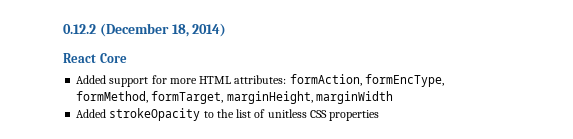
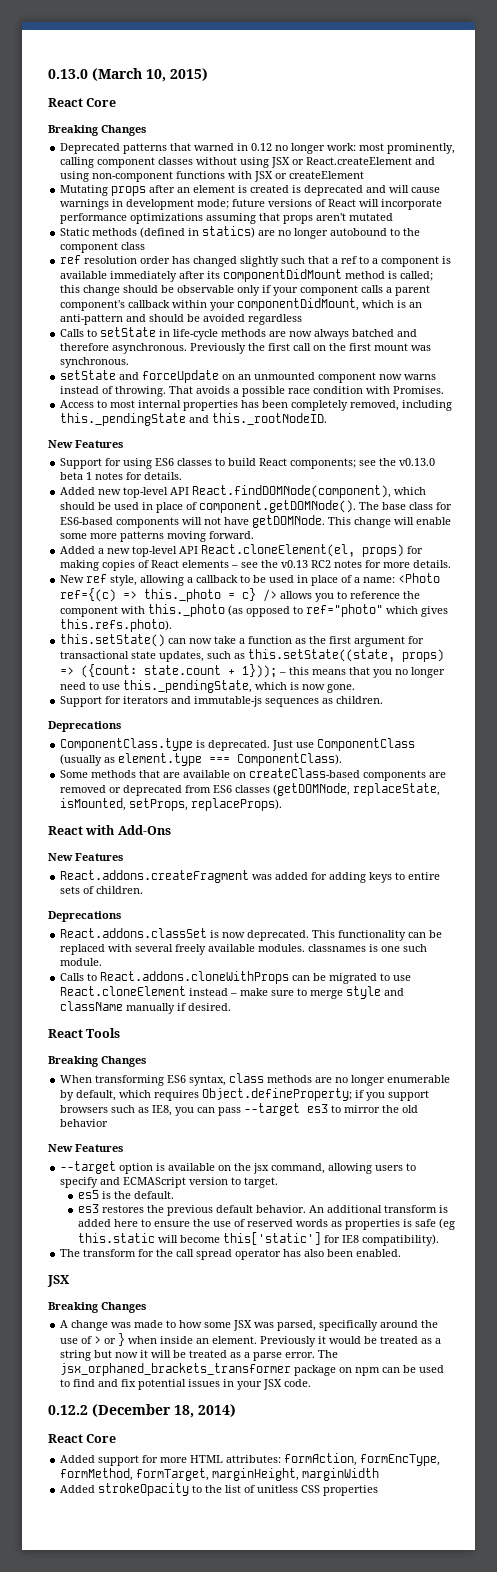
+ 0.13.0 (March 10, 2015)
+ React Core
+ Breaking Changes
+ Deprecated patterns that warned in 0.12 no longer work: most prominently, calling component classes without using JSX or React.createElement and using non-component functions with JSX or createElement
+ Mutating props after an element is created is deprecated and will cause warnings in development mode; future versions of React will incorporate performance optimizations assuming that props aren't mutated
+ Static methods (defined in statics) are no longer autobound to the component class
+ ref resolution order has changed slightly such that a ref to a component is available immediately after its componentDidMount method is called; this change should be observable only if your component calls a parent component's callback within your componentDidMount, which is an anti-pattern and should be avoided regardless
+ Calls to setState in life-cycle methods are now always batched and therefore asynchronous. Previously the first call on the first mount was synchronous.
+ setState and forceUpdate on an unmounted component now warns instead of throwing. That avoids a possible race condition with Promises.
+ Access to most internal properties has been completely removed, including this._pendingState and this._rootNodeID.
+ New Features
+ Support for using ES6 classes to build React components; see the v0.13.0 beta 1 notes for details.
+ Added new top-level API React.findDOMNode(component), which should be used in place of component.getDOMNode(). The base class for ES6-based components will not have getDOMNode. This change will enable some more patterns moving forward.
+ Added a new top-level API React.cloneElement(el, props) for making copies of React elements – see the v0.13 RC2 notes for more details.
+ New ref style, allowing a callback to be used in place of a name: <Photo ref={(c) => this._photo = c} /> allows you to reference the component with this._photo (as opposed to ref="photo" which gives this.refs.photo).
+ this.setState() can now take a function as the first argument for transactional state updates, such as this.setState((state, props) => ({count: state.count + 1})); – this means that you no longer need to use this._pendingState, which is now gone.
+ Support for iterators and immutable-js sequences as children.
+ Deprecations
+ ComponentClass.type is deprecated. Just use ComponentClass (usually as element.type === ComponentClass).
+ Some methods that are available on createClass-based components are removed or deprecated from ES6 classes (getDOMNode, replaceState, isMounted, setProps, replaceProps).
+ React with Add-Ons
+ New Features
+ React.addons.createFragment was added for adding keys to entire sets of children.
+ Deprecations
+ React.addons.classSet is now deprecated. This functionality can be replaced with several freely available modules. classnames is one such module.
+ Calls to React.addons.cloneWithProps can be migrated to use React.cloneElement instead – make sure to merge style and className manually if desired.
+ React Tools
+ Breaking Changes
+ When transforming ES6 syntax, class methods are no longer enumerable by default, which requires Object.defineProperty; if you support browsers such as IE8, you can pass --target es3 to mirror the old behavior
+ New Features
+ --target option is available on the jsx command, allowing users to specify and ECMAScript version to target.
+ es5 is the default.
+ es3 restores the previous default behavior. An additional transform is added here to ensure the use of reserved words as properties is safe (eg this.static will become this['static'] for IE8 compatibility).
+ The transform for the call spread operator has also been enabled.
+ JSX
+ Breaking Changes
+ A change was made to how some JSX was parsed, specifically around the use of > or } when inside an element. Previously it would be treated as a string but now it will be treated as a parse error. The jsx_orphaned_brackets_transformer package on npm can be used to find and fix potential issues in your JSX code.

